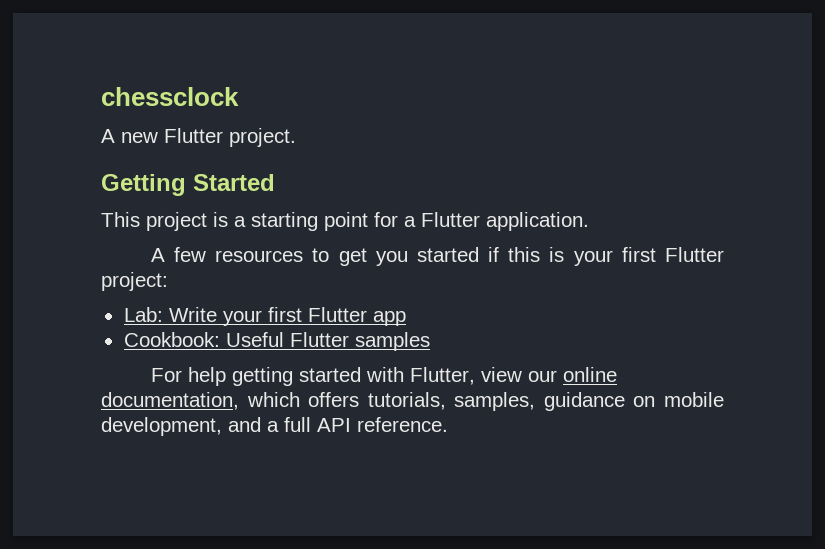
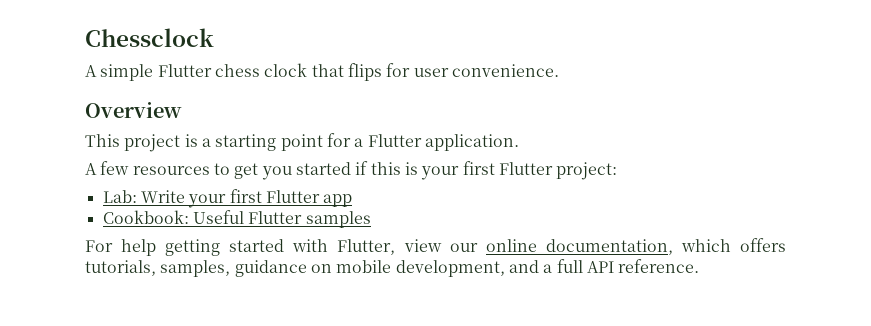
- chessclock
- A new Flutter project.
- Getting Started
+ Chessclock
+ A simple Flutter chess clock that flips for user convenience.
+ Overview

